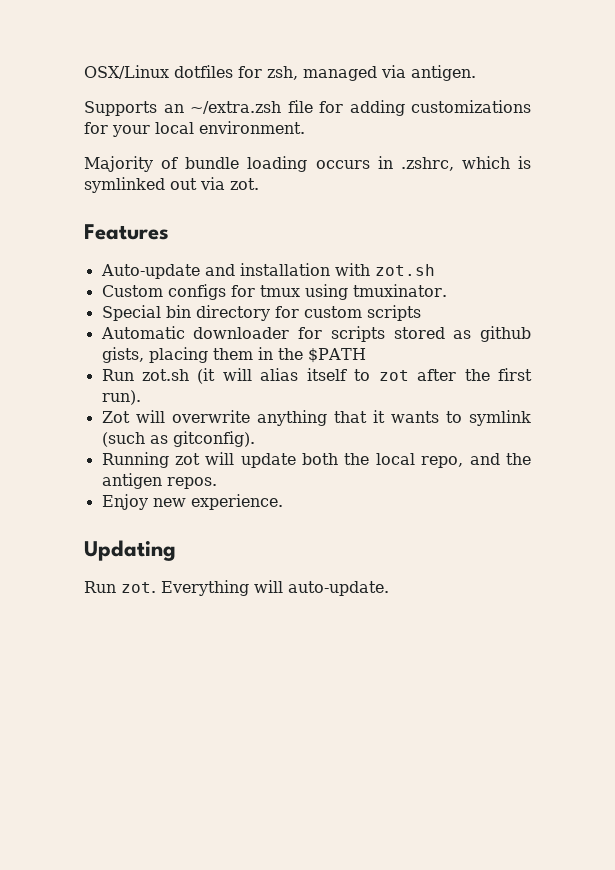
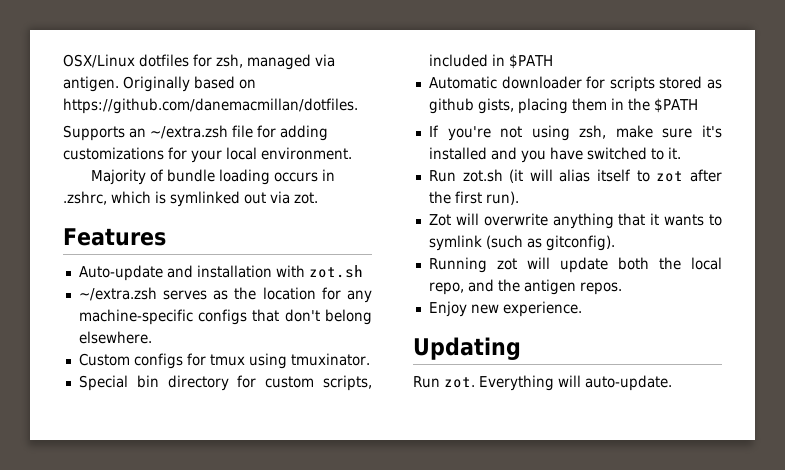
+ Originally based on https://github.com/danemacmillan/dotfiles.
+ ~/extra.zsh serves as the location for any machine-specific configs that don't belong elsewhere.
- Special bin directory for custom scripts
+ Special bin directory for custom scripts, included in $PATH
+ If you're not using zsh, make sure it's installed and you have switched to it.

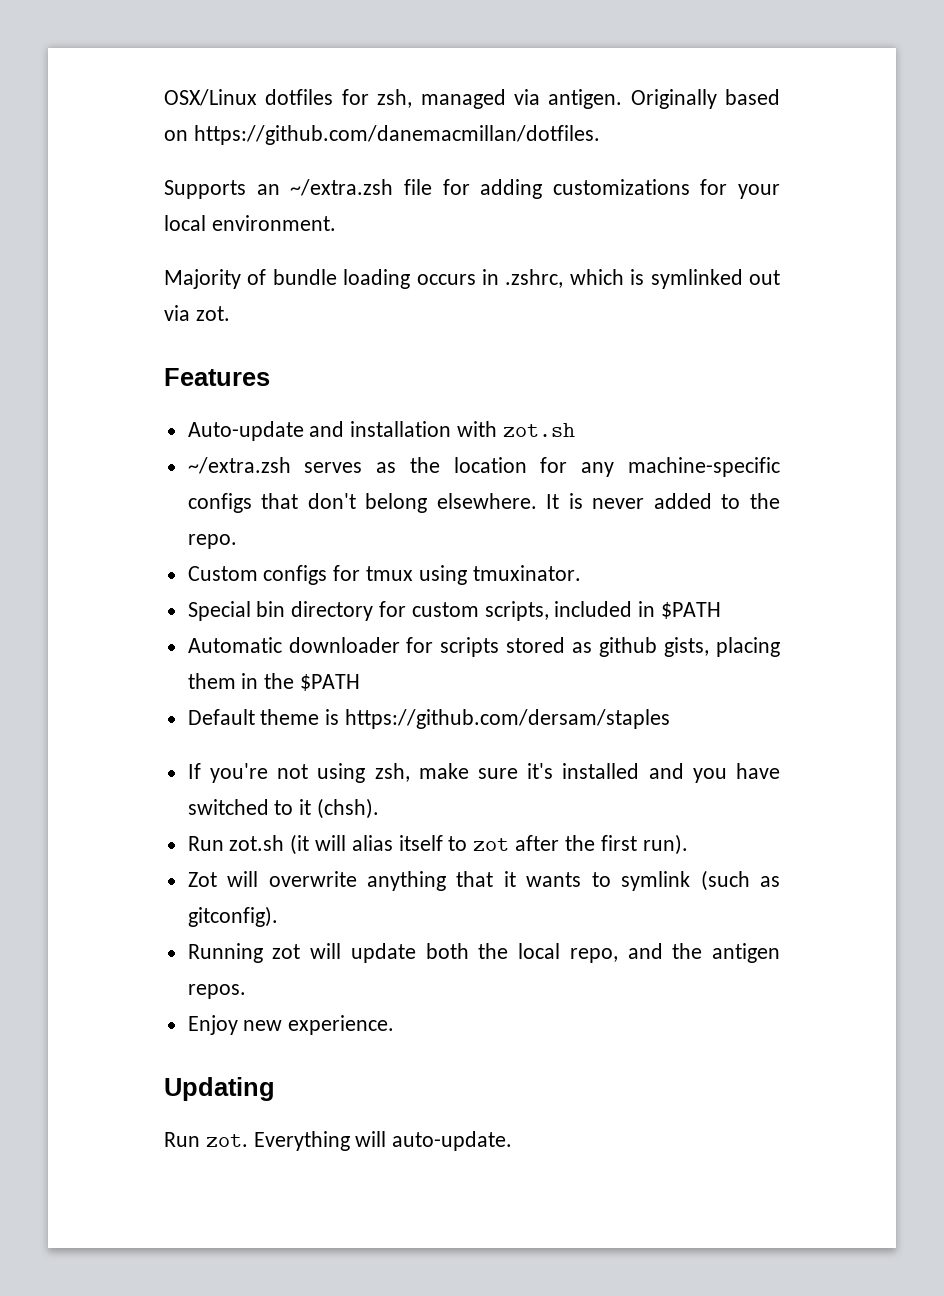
+ It is never added to the repo.
+ Default theme is https://github.com/dersam/staples
- If you're not using zsh, make sure it's installed and you have switched to it.
+ If you're not using zsh, make sure it's installed and you have switched to it (chsh).

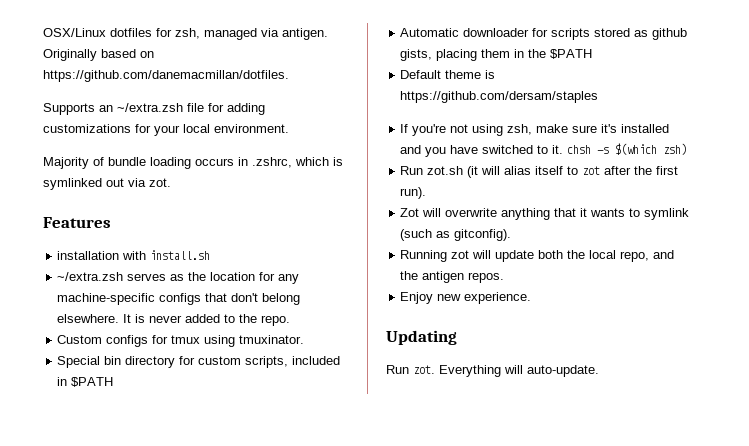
- Auto-update and installation with zot.sh
+ installation with install.sh
- If you're not using zsh, make sure it's installed and you have switched to it (chsh).
+ If you're not using zsh, make sure it's installed and you have switched to it. chsh -s $(which zsh)

